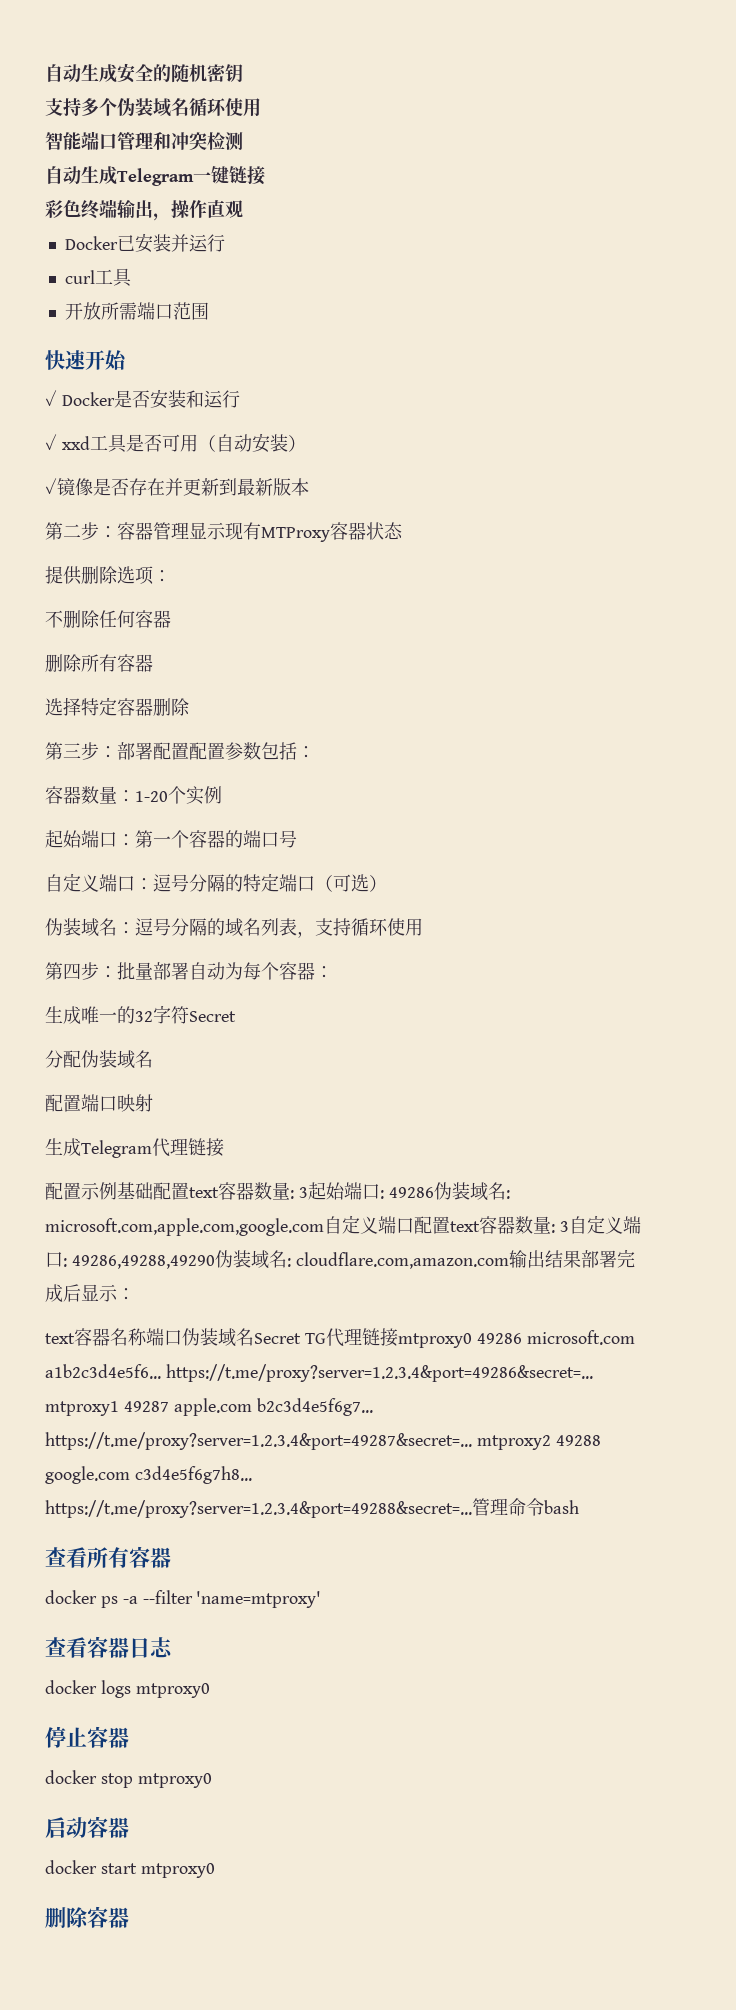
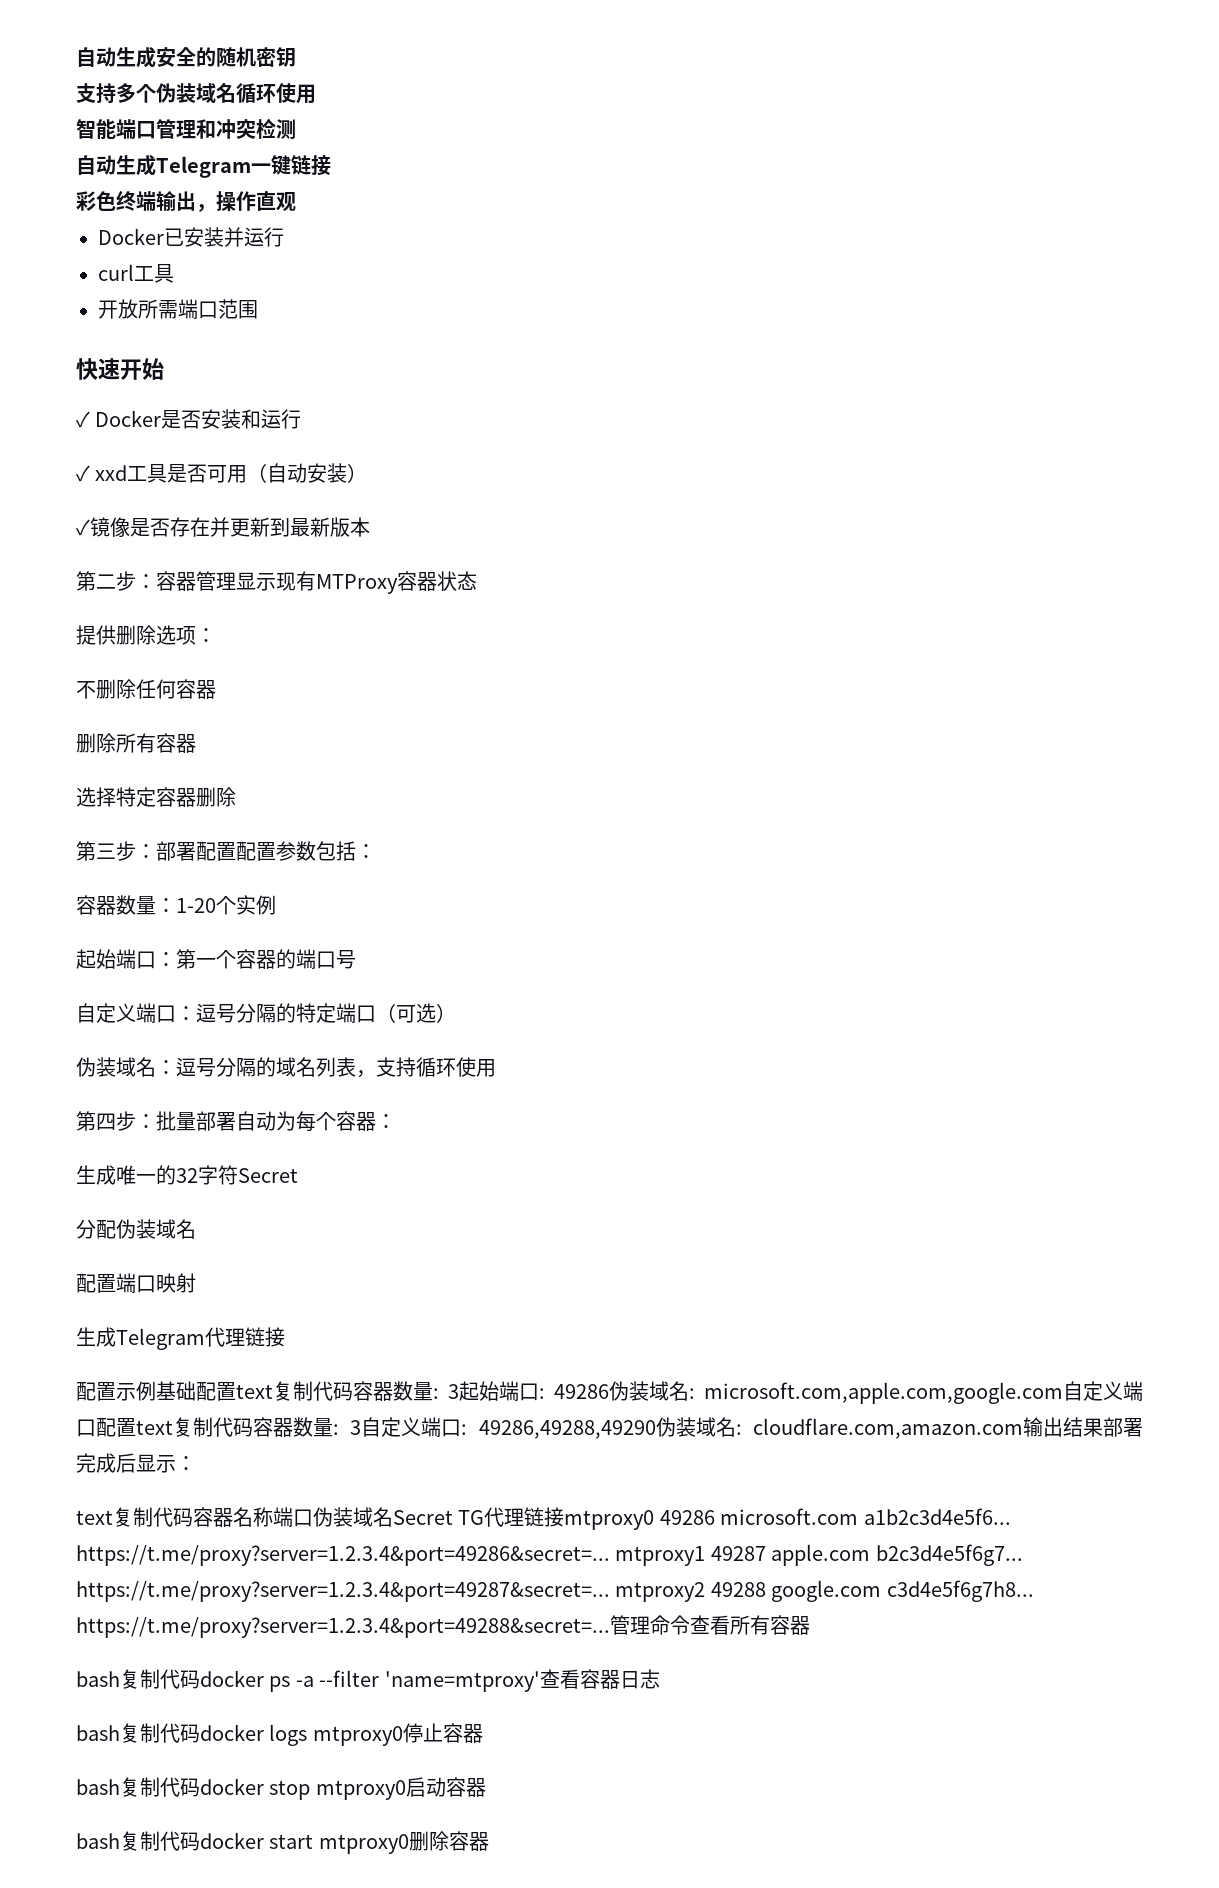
- 配置示例基础配置text容器数量: 3起始端口: 49286伪装域名: microsoft.com,apple.com,google.com自定义端口配置text容器数量: 3自定义端口: 49286,49288,49290伪装域名: cloudflare.com,amazon.com输出结果部署完成后显示：
+ 配置示例基础配置text复制代码容器数量: 3起始端口: 49286伪装域名: microsoft.com,apple.com,google.com自定义端口配置text复制代码容器数量: 3自定义端口: 49286,49288,49290伪装域名: cloudflare.com,amazon.com输出结果部署完成后显示：
- text容器名称端口伪装域名Secret TG代理链接mtproxy0 49286 microsoft.com a1b2c3d4e5f6... https://t.me/proxy?server=1.2.3.4&port=49286&secret=... mtproxy1 49287 apple.com b2c3d4e5f6g7... https://t.me/proxy?server=1.2.3.4&port=49287&secret=... mtproxy2 49288 google.com c3d4e5f6g7h8... https://t.me/proxy?server=1.2.3.4&port=49288&secret=...
+ text复制代码容器名称端口伪装域名Secret TG代理链接mtproxy0 49286 microsoft.com a1b2c3d4e5f6... https://t.me/proxy?server=1.2.3.4&port=49286&secret=... mtproxy1 49287 apple.com b2c3d4e5f6g7... https://t.me/proxy?server=1.2.3.4&port=49287&secret=... mtproxy2 49288 google.com c3d4e5f6g7h8... https://t.me/proxy?server=1.2.3.4&port=49288&secret=...
- 管理命令bash
- 查看所有容器
+ 管理命令查看所有容器
- docker ps -a --filter 'name=mtproxy'
- 查看容器日志
+ bash复制代码docker ps -a --filter 'name=mtproxy'查看容器日志
- docker logs mtproxy0
- 停止容器
+ bash复制代码docker logs mtproxy0停止容器
- docker stop mtproxy0
- 启动容器
+ bash复制代码docker stop mtproxy0启动容器
- docker start mtproxy0
- 删除容器
+ bash复制代码docker start mtproxy0删除容器

